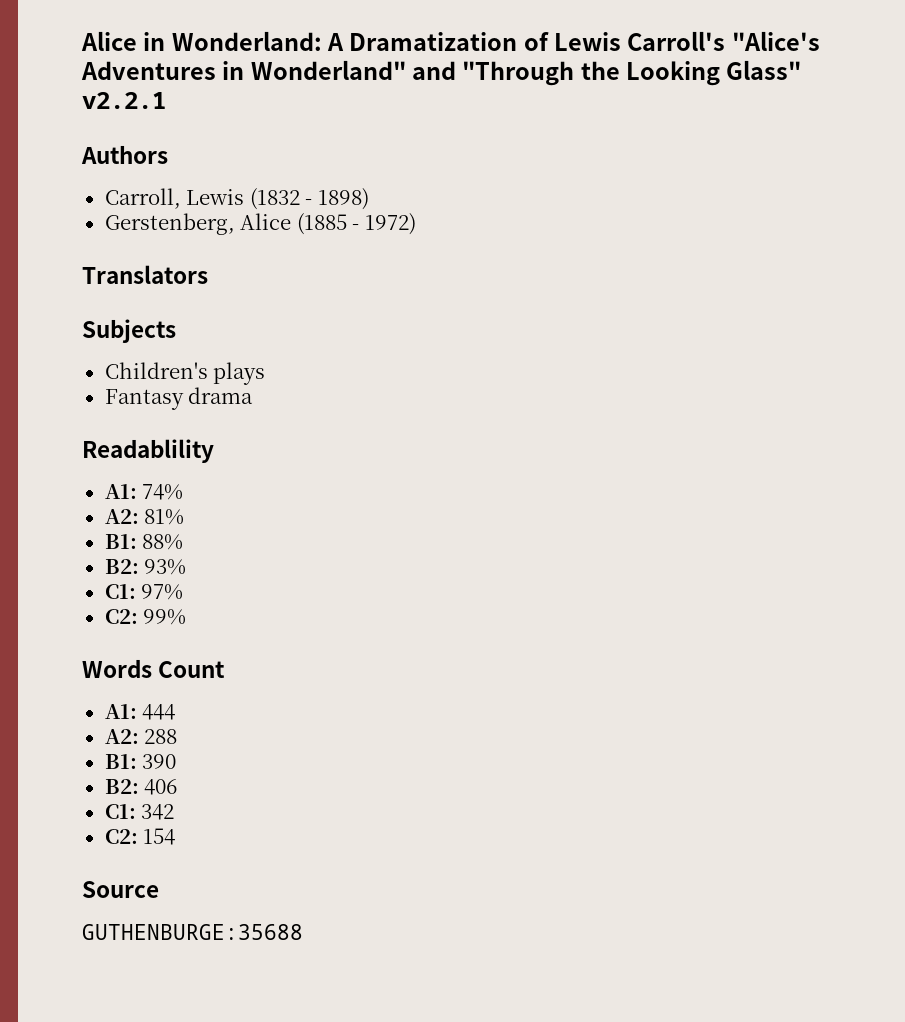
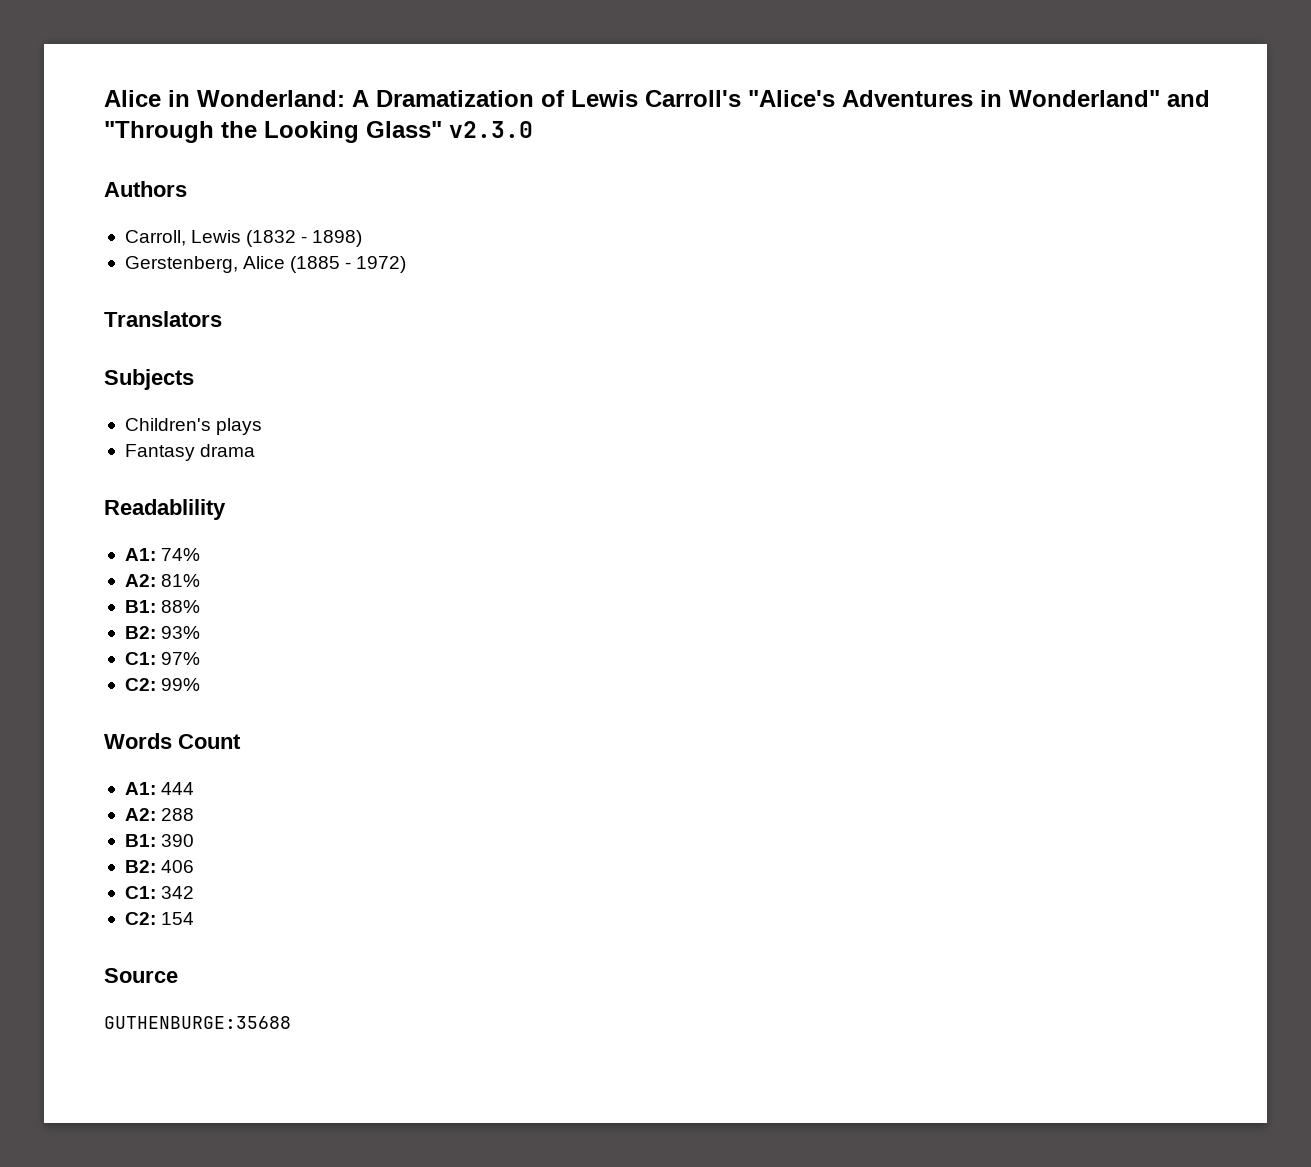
- Alice in Wonderland: A Dramatization of Lewis Carroll's "Alice's Adventures in Wonderland" and "Through the Looking Glass" v2.2.1
+ Alice in Wonderland: A Dramatization of Lewis Carroll's "Alice's Adventures in Wonderland" and "Through the Looking Glass" v2.3.0

